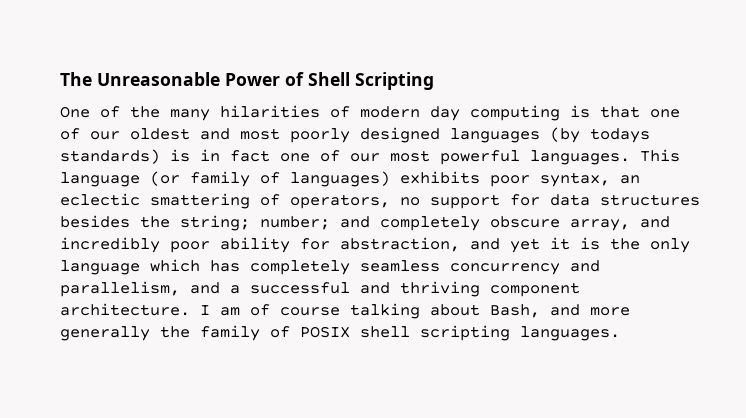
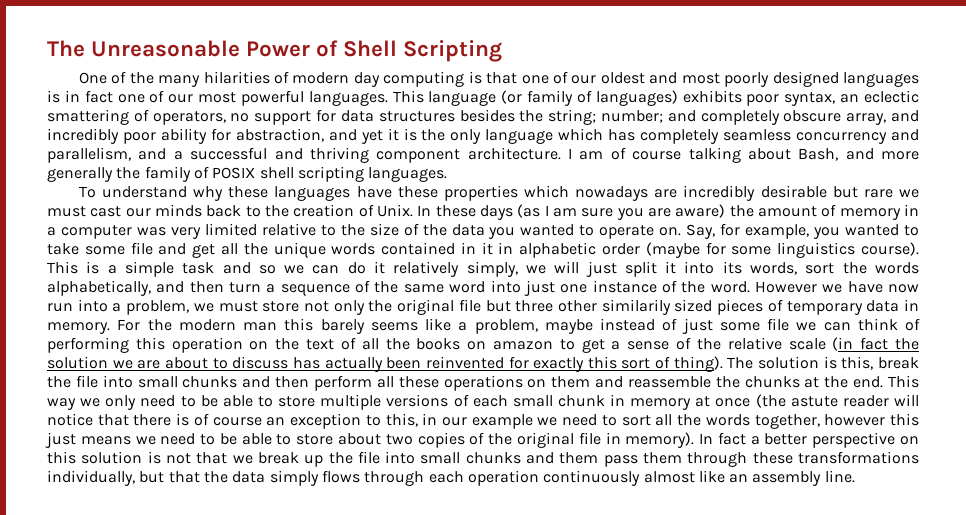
- One of the many hilarities of modern day computing is that one of our oldest and most poorly designed languages (by todays standards) is in fact one of our most powerful languages.
+ One of the many hilarities of modern day computing is that one of our oldest and most poorly designed languages is in fact one of our most powerful languages.
+ To understand why these languages have these properties which nowadays are incredibly desirable but rare we must cast our minds back to the creation of Unix. In these days (as I am sure you are aware) the amount of memory in a computer was very limited relative to the size of the data you wanted to operate on. Say, for example, you wanted to take some file and get all the unique words contained in it in alphabetic order (maybe for some linguistics course). This is a simple task and so we can do it relatively simply, we will just split it into its words, sort the words alphabetically, and then turn a sequence of the same word into just one instance of the word. However we have now run into a problem, we must store not only the original file but three other similarily sized pieces of temporary data in memory. For the modern man this barely seems like a problem, maybe instead of just some file we can think of performing this operation on the text of all the books on amazon to get a sense of the relative scale (in fact the solution we are about to discuss has actually been reinvented for exactly this sort of thing). The solution is this, break the file into small chunks and then perform all these operations on them and reassemble the chunks at the end. This way we only need to be able to store multiple versions of each small chunk in memory at once (the astute reader will notice that there is of course an exception to this, in our example we need to sort all the words together, however this just means we need to be able to store about two copies of the original file in memory). In fact a better perspective on this solution is not that we break up the file into small chunks and them pass them through these transformations individually, but that the data simply flows through each operation continuously almost like an assembly line.

